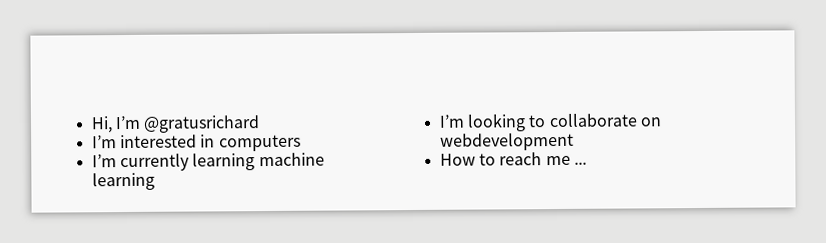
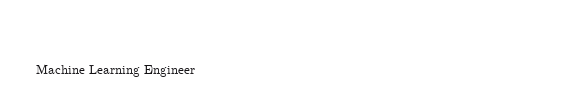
- Hi, I’m @gratusrichard
- I’m interested in computers
- I’m currently learning machine learning
- I’m looking to collaborate on webdevelopment
- How to reach me ...
+ Machine Learning Engineer

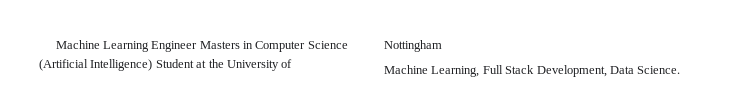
- Machine Learning Engineer
+ Machine Learning Engineer Masters in Computer Science (Artificial Intelligence) Student at the University of Nottingham
+ Machine Learning, Full Stack Development, Data Science.

